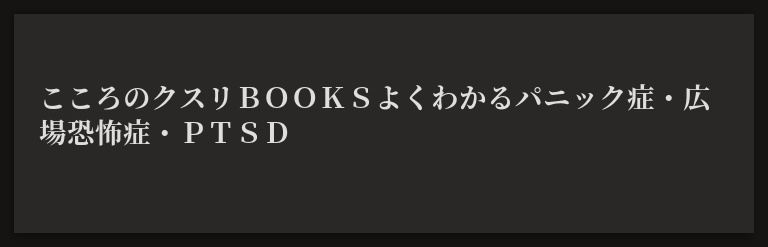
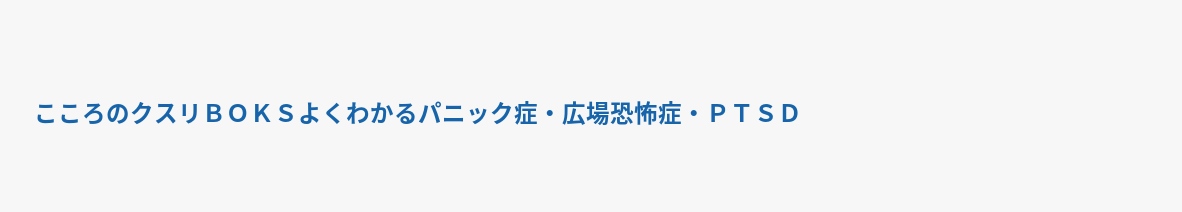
- こころのクスリＢＯＯＫＳよくわかるパニック症・広場恐怖症・ＰＴＳＤ
+ こころのクスリＢＯＫＳよくわかるパニック症・広場恐怖症・ＰＴＳＤ

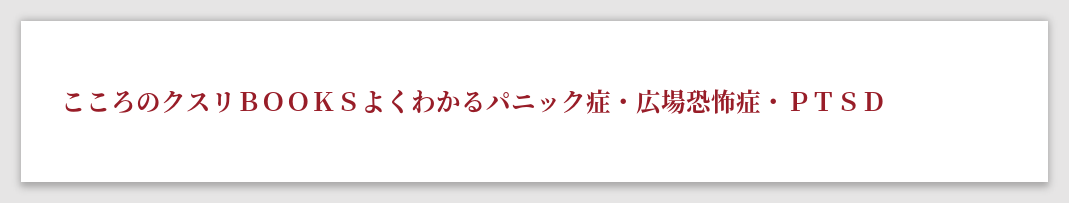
- こころのクスリＢＯＫＳよくわかるパニック症・広場恐怖症・ＰＴＳＤ
+ こころのクスリＢＯＯＫＳよくわかるパニック症・広場恐怖症・ＰＴＳＤ

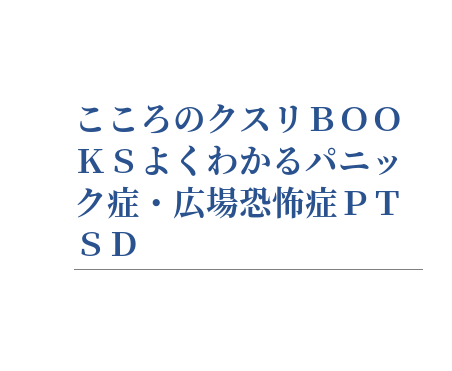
- こころのクスリＢＯＯＫＳよくわかるパニック症・広場恐怖症・ＰＴＳＤ
+ こころのクスリＢＯＯＫＳよくわかるパニック症・広場恐怖症ＰＴＳＤ

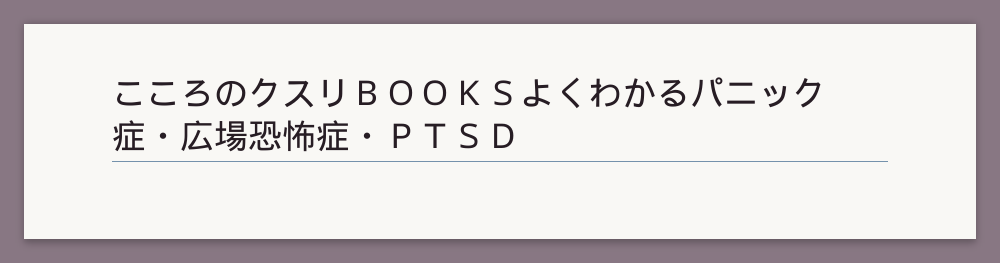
- こころのクスリＢＯＯＫＳよくわかるパニック症・広場恐怖症ＰＴＳＤ
+ こころのクスリＢＯＯＫＳよくわかるパニック症・広場恐怖症・ＰＴＳＤ

